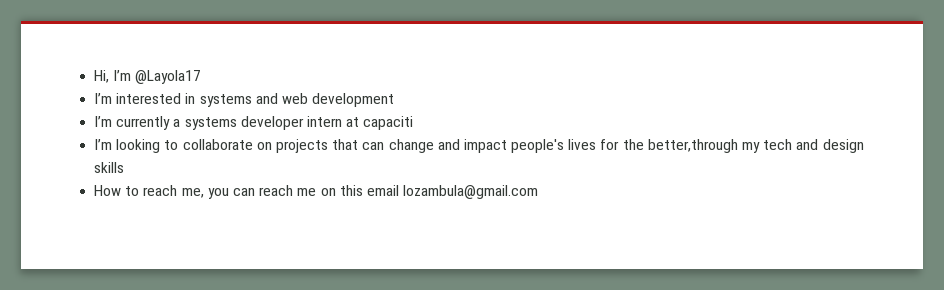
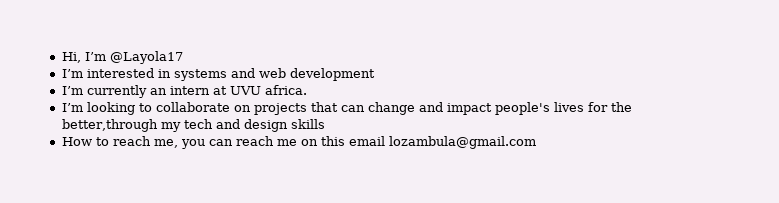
- I’m currently a systems developer intern at capaciti
+ I’m currently an intern at UVU africa.

